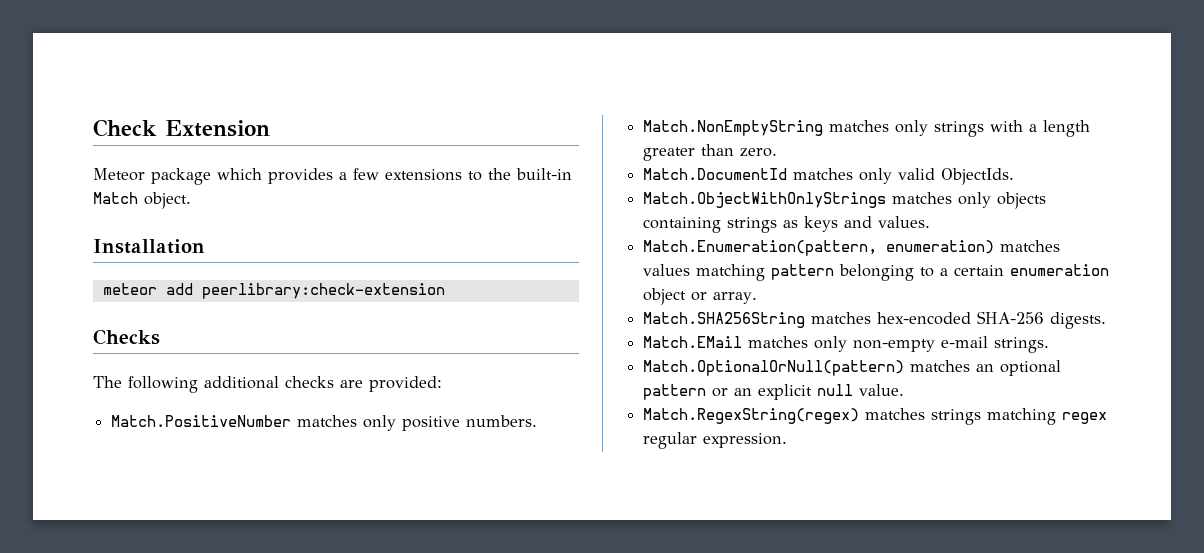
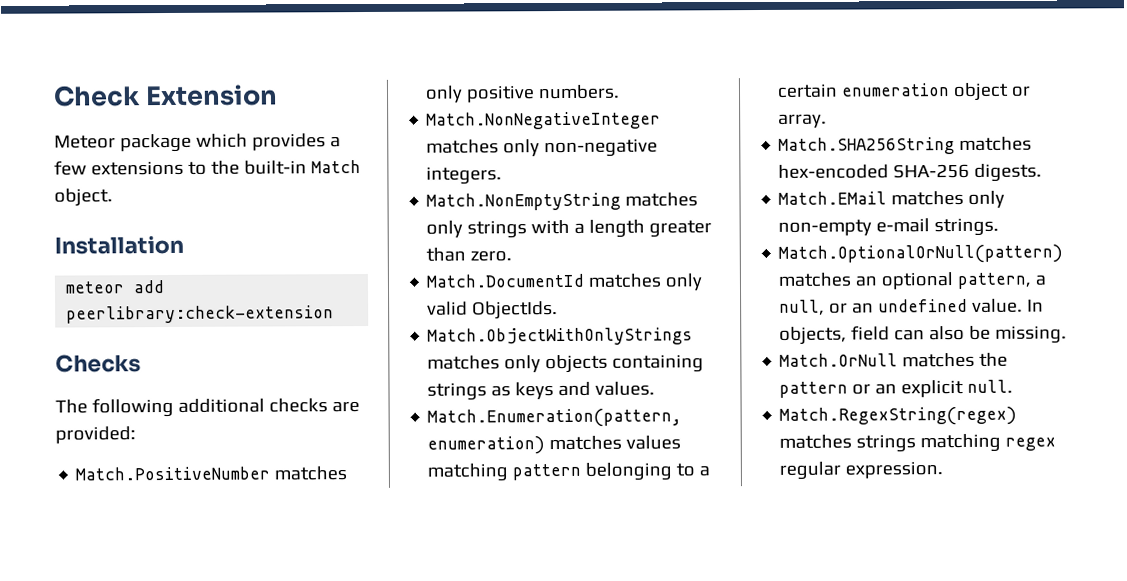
+ Match.NonNegativeInteger matches only non-negative integers.
- Match.OptionalOrNull(pattern) matches an optional pattern or an explicit null value.
+ Match.OptionalOrNull(pattern) matches an optional pattern, a null, or an undefined value. In objects, field can also be missing.
+ Match.OrNull matches the pattern or an explicit null.

